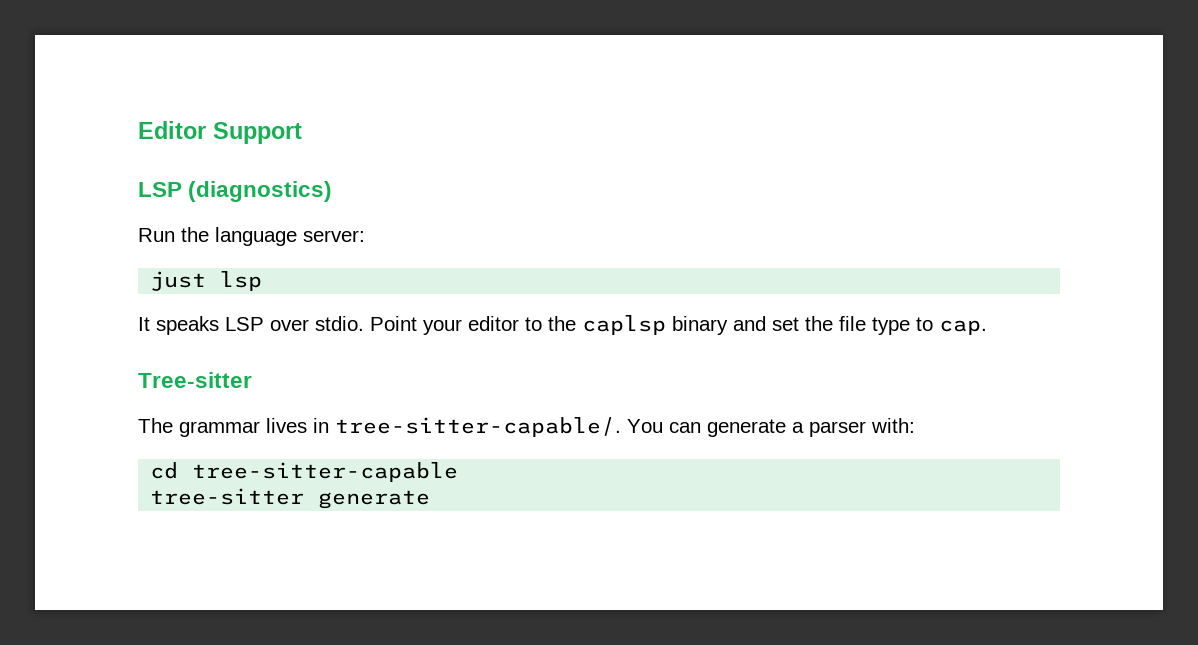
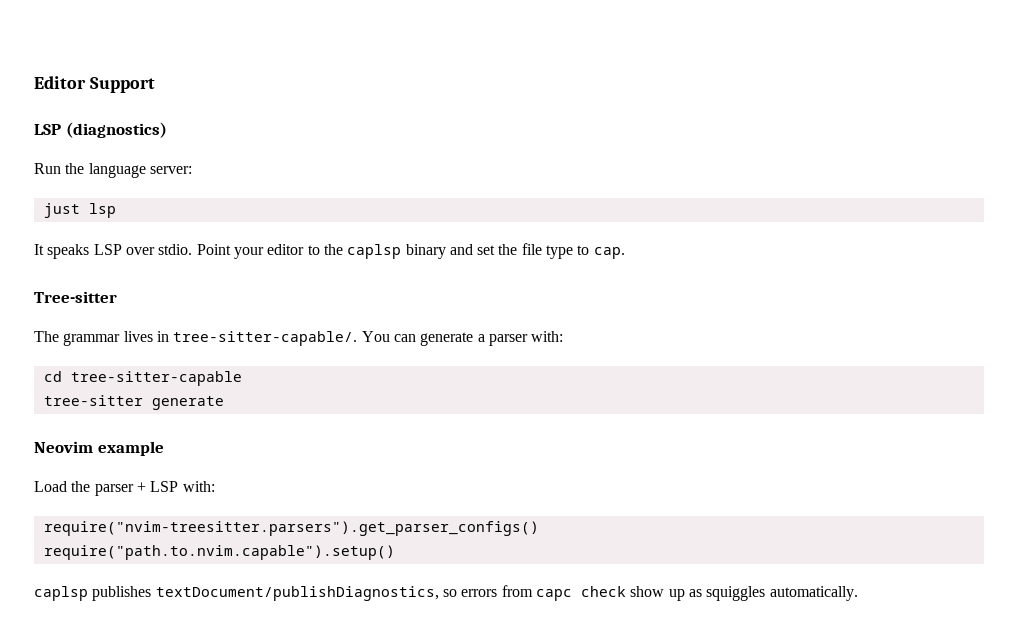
+ Neovim example
+ Load the parser + LSP with:
+ require("nvim-treesitter.parsers").get_parser_configs()
+ require("path.to.nvim.capable").setup()
+ caplsp publishes textDocument/publishDiagnostics, so errors from capc check show up as squiggles automatically.

